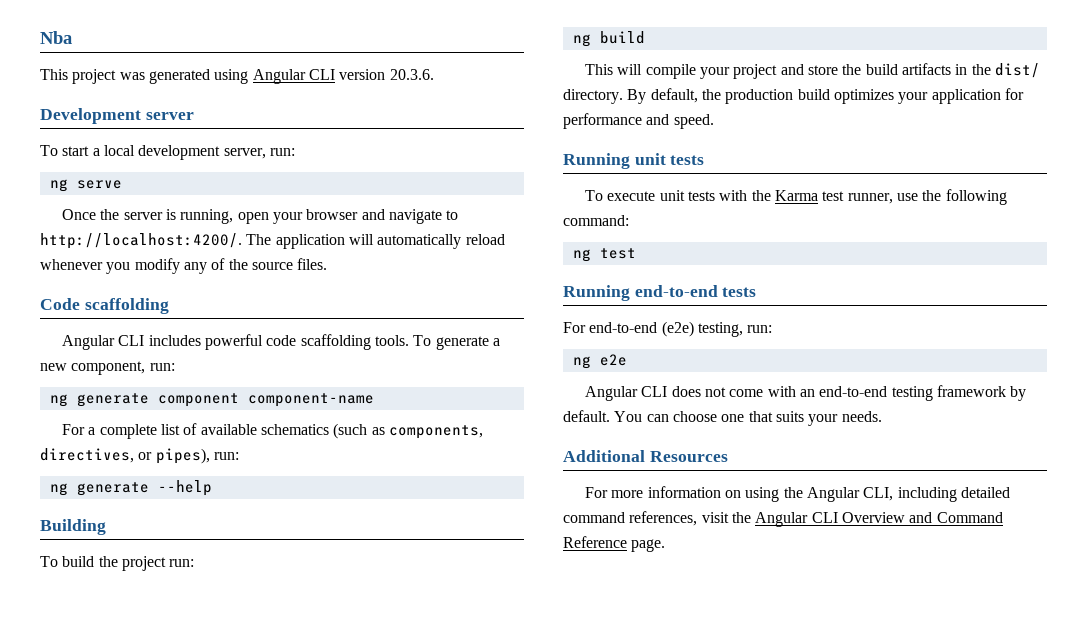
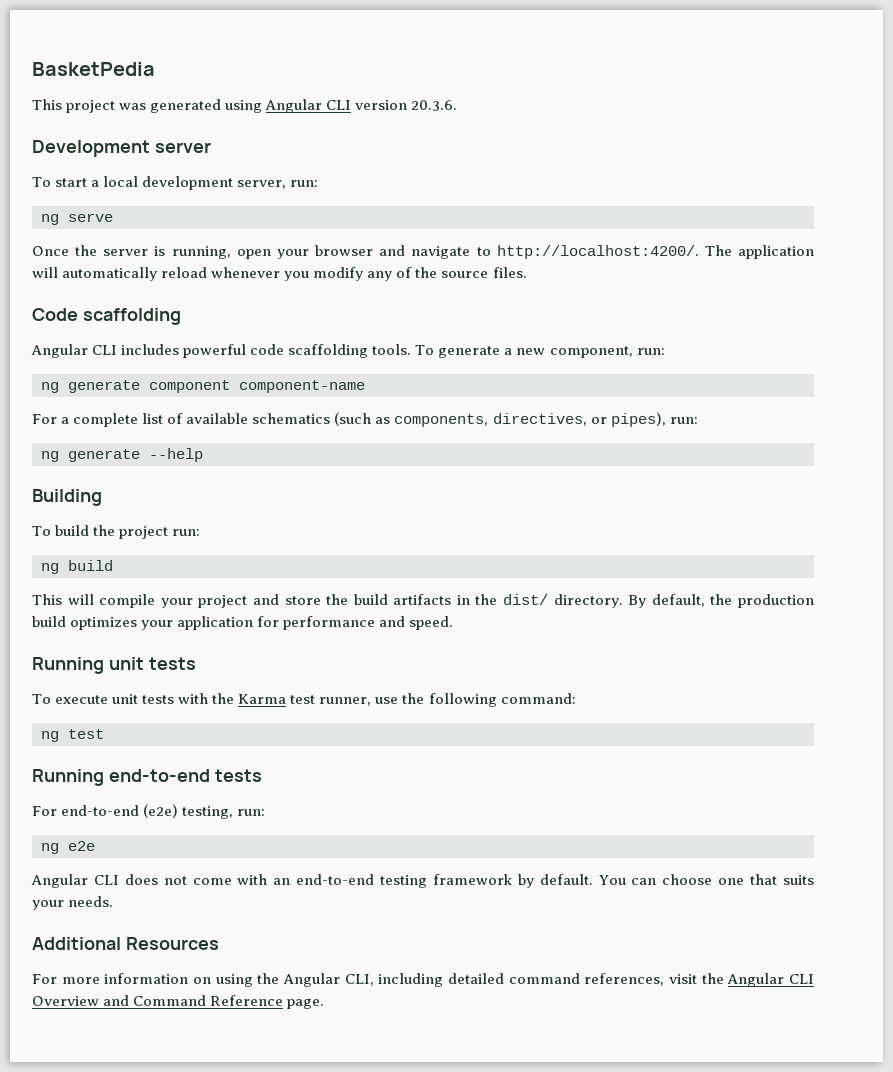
- Nba
+ BasketPedia

